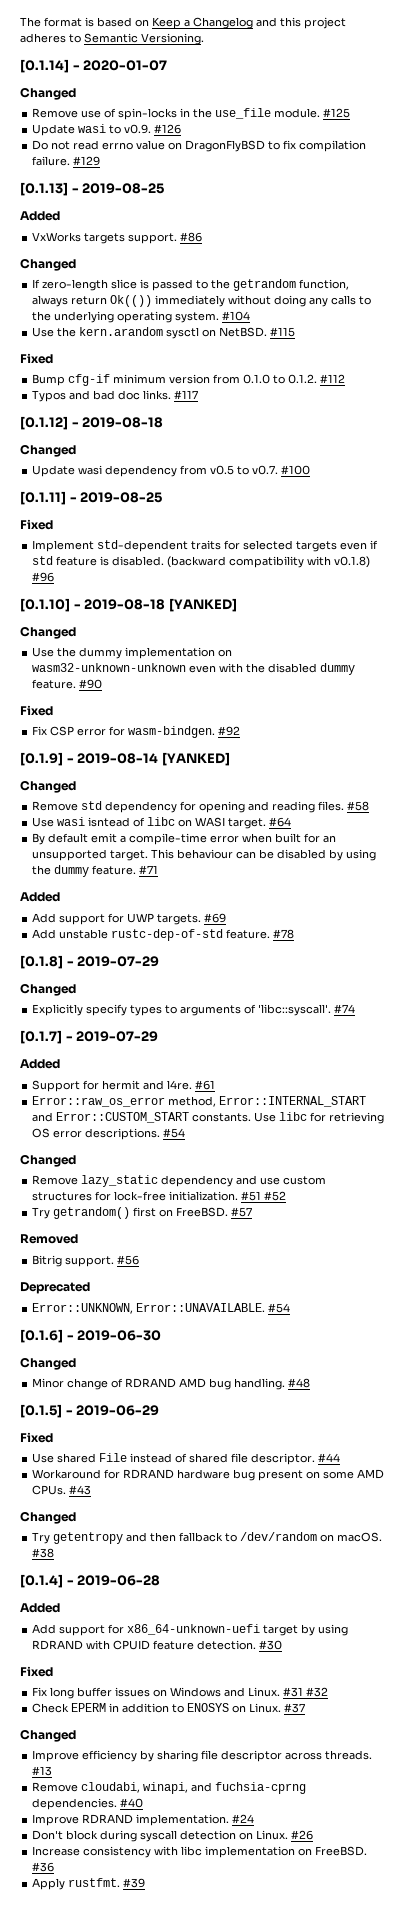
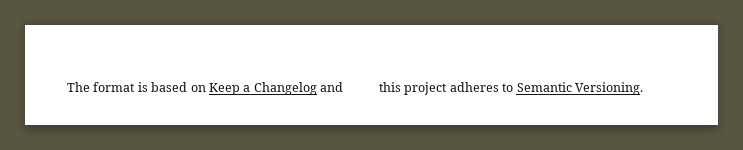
- [0.1.14] - 2020-01-07
- Changed
- Remove use of spin-locks in the use_file module. #125
- Update wasi to v0.9. #126
- Do not read errno value on DragonFlyBSD to fix compilation failure. #129
- [0.1.13] - 2019-08-25
- Added
- VxWorks targets support. #86
- Changed
- If zero-length slice is passed to the getrandom function, always return Ok(()) immediately without doing any calls to the underlying operating system. #104
- Use the kern.arandom sysctl on NetBSD. #115
- Fixed
- Bump cfg-if minimum version from 0.1.0 to 0.1.2. #112
- Typos and bad doc links. #117
- [0.1.12] - 2019-08-18
- Changed
- Update wasi dependency from v0.5 to v0.7. #100
- [0.1.11] - 2019-08-25
- Fixed
- Implement std-dependent traits for selected targets even if std feature is disabled. (backward compatibility with v0.1.8) #96
- [0.1.10] - 2019-08-18 [YANKED]
- Changed
- Use the dummy implementation on wasm32-unknown-unknown even with the disabled dummy feature. #90
- Fixed
- Fix CSP error for wasm-bindgen. #92
- [0.1.9] - 2019-08-14 [YANKED]
- Changed
- Remove std dependency for opening and reading files. #58
- Use wasi isntead of libc on WASI target. #64
- By default emit a compile-time error when built for an unsupported target. This behaviour can be disabled by using the dummy feature. #71
- Added
- Add support for UWP targets. #69
- Add unstable rustc-dep-of-std feature. #78
- [0.1.8] - 2019-07-29
- Changed
- Explicitly specify types to arguments of 'libc::syscall'. #74
- [0.1.7] - 2019-07-29
- Added
- Support for hermit and l4re. #61
- Error::raw_os_error method, Error::INTERNAL_START and Error::CUSTOM_START constants. Use libc for retrieving OS error descriptions. #54
- Changed
- Remove lazy_static dependency and use custom structures for lock-free initialization. #51 #52
- Try getrandom() first on FreeBSD. #57
- Removed
- Bitrig support. #56
- Deprecated
- Error::UNKNOWN, Error::UNAVAILABLE. #54
- [0.1.6] - 2019-06-30
- Changed
- Minor change of RDRAND AMD bug handling. #48
- [0.1.5] - 2019-06-29
- Fixed
- Use shared File instead of shared file descriptor. #44
- Workaround for RDRAND hardware bug present on some AMD CPUs. #43
- Changed
- Try getentropy and then fallback to /dev/random on macOS. #38
- [0.1.4] - 2019-06-28
- Added
- Add support for x86_64-unknown-uefi target by using RDRAND with CPUID feature detection. #30
- Fixed
- Fix long buffer issues on Windows and Linux. #31 #32
- Check EPERM in addition to ENOSYS on Linux. #37
- Changed
- Improve efficiency by sharing file descriptor across threads. #13
- Remove cloudabi, winapi, and fuchsia-cprng dependencies. #40
- Improve RDRAND implementation. #24
- Don't block during syscall detection on Linux. #26
- Increase consistency with libc implementation on FreeBSD. #36
- Apply rustfmt. #39

